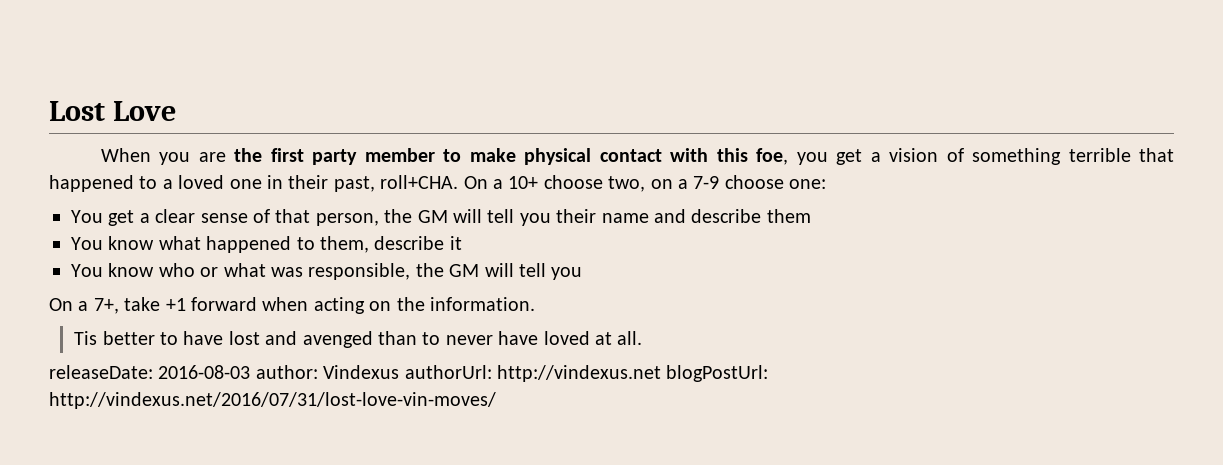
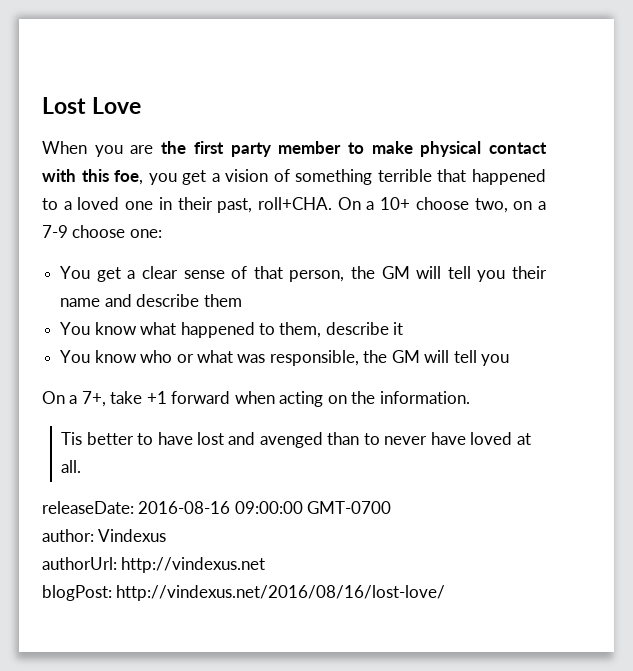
- releaseDate: 2016-08-03 author: Vindexus authorUrl: http://vindexus.net blogPostUrl: http://vindexus.net/2016/07/31/lost-love-vin-moves/
+ releaseDate: 2016-08-16 09:00:00 GMT-0700
+ author: Vindexus
+ authorUrl: http://vindexus.net
+ blogPost: http://vindexus.net/2016/08/16/lost-love/

